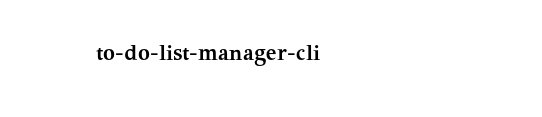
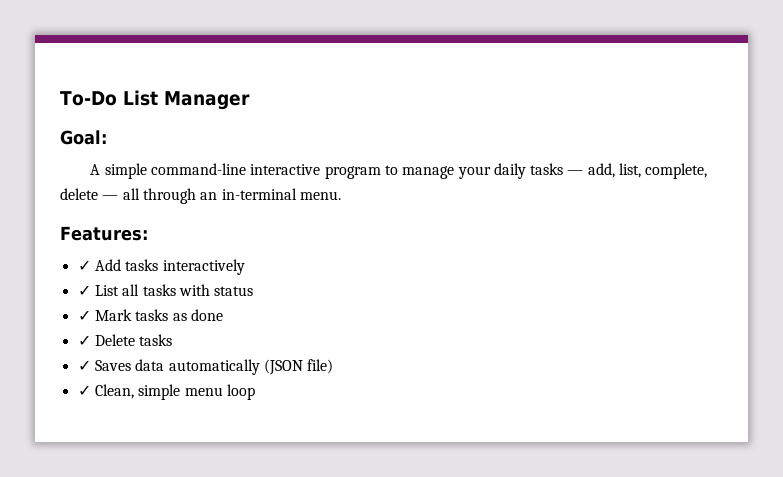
- to-do-list-manager-cli
+ To-Do List Manager
+ Goal:
+ A simple command-line interactive program to manage your daily tasks — add, list, complete, delete — all through an in-terminal menu.
+ Features:
+ ✓ Add tasks interactively
+ ✓ List all tasks with status
+ ✓ Mark tasks as done
+ ✓ Delete tasks
+ ✓ Saves data automatically (JSON file)
+ ✓ Clean, simple menu loop

